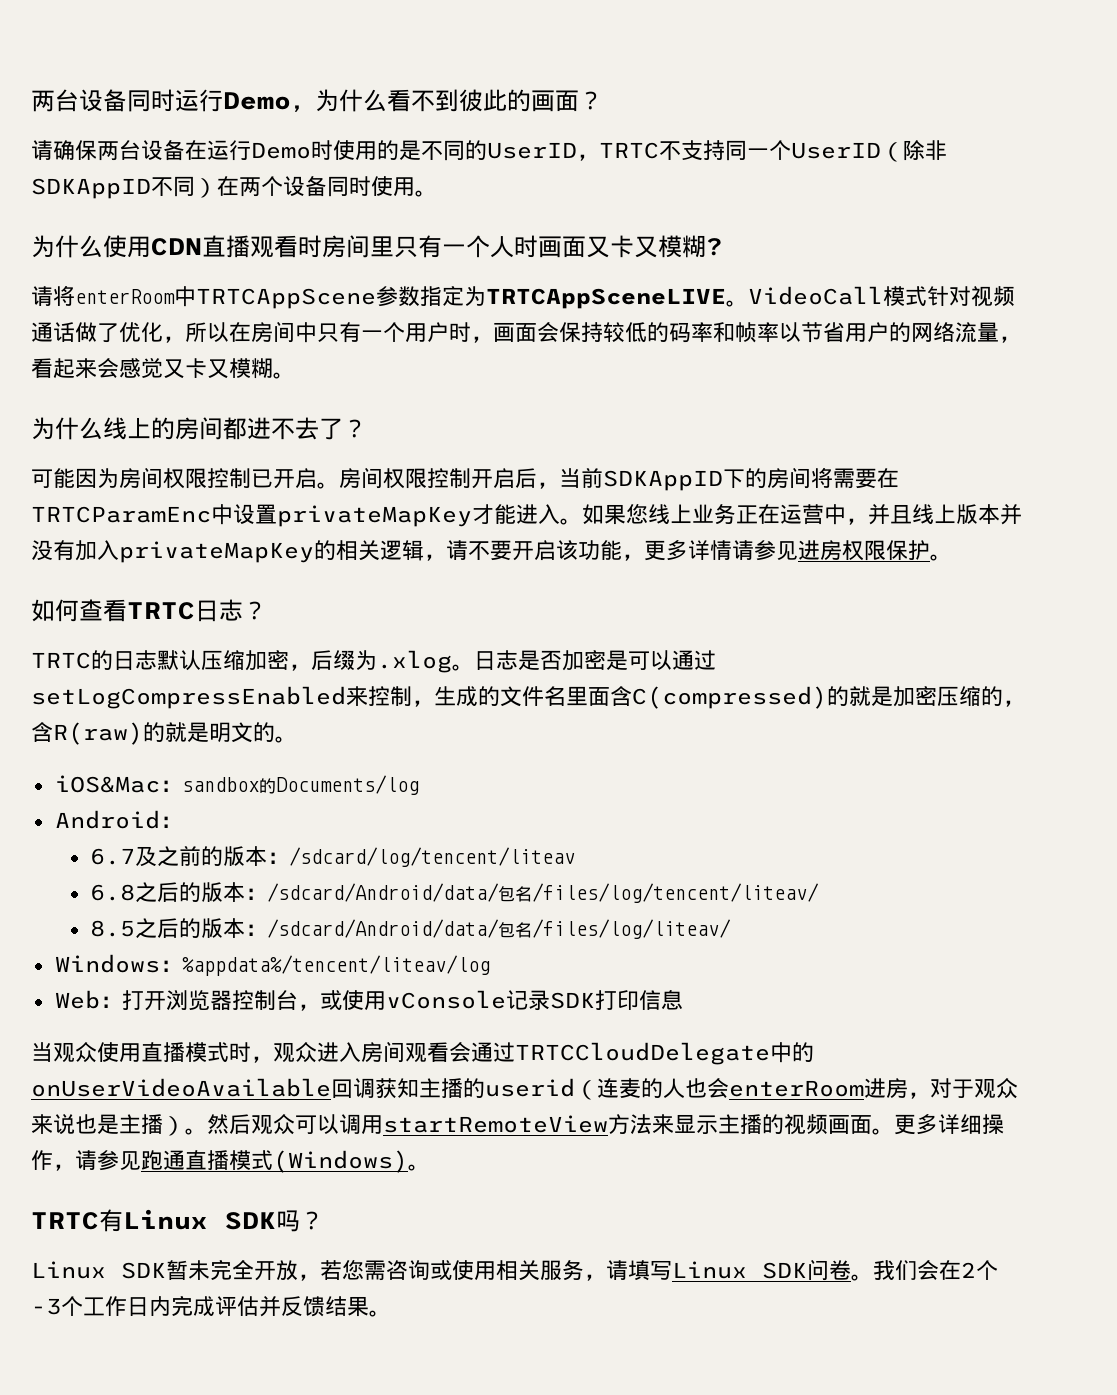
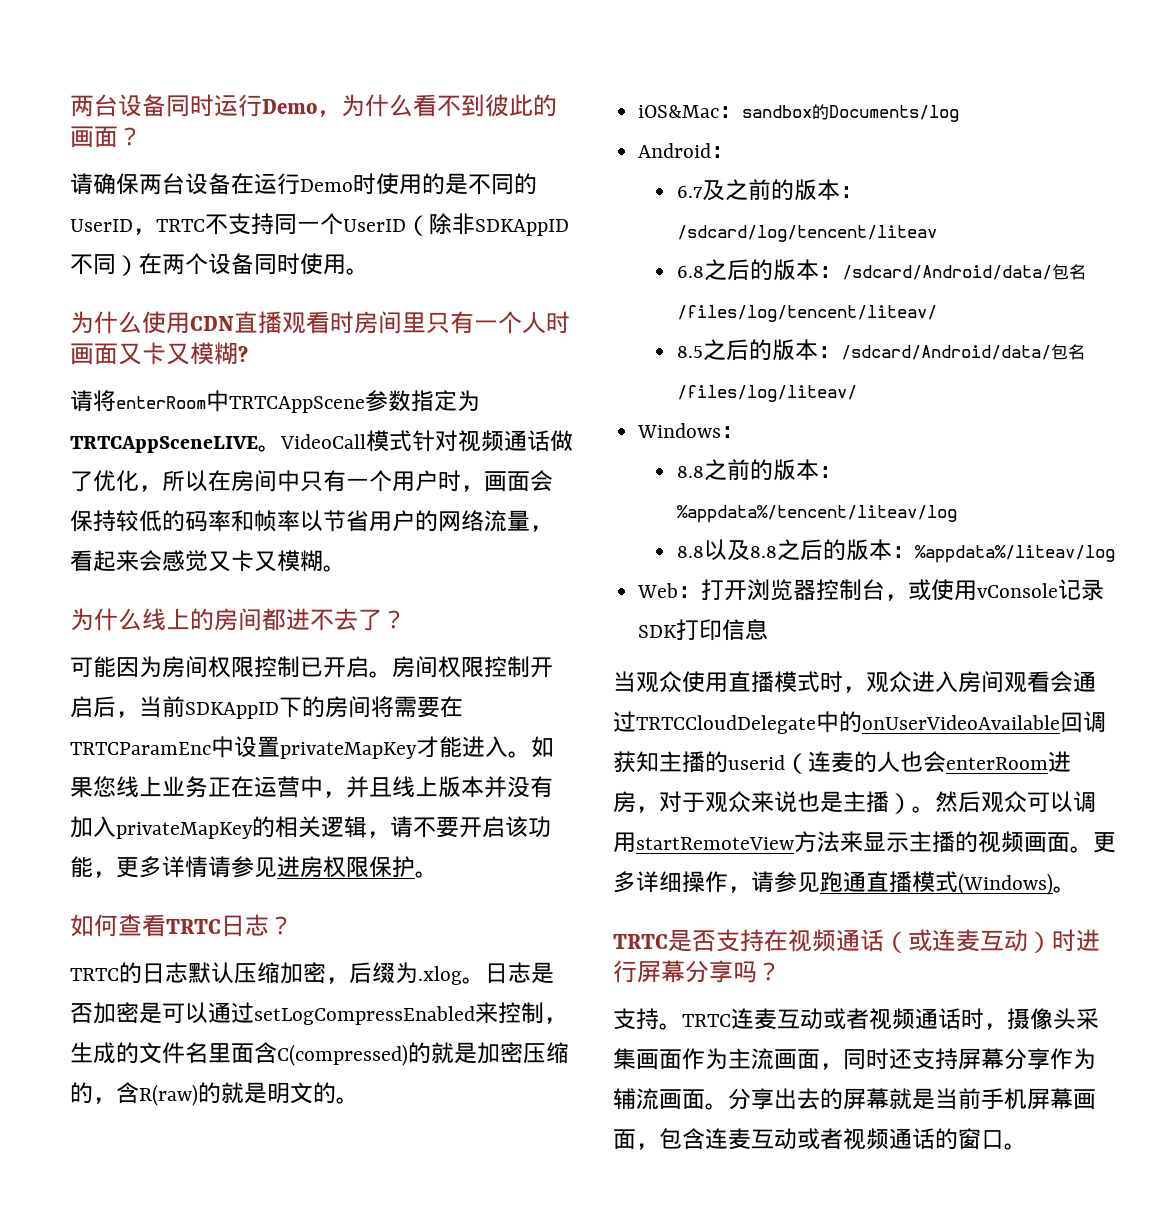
- Windows：%appdata%/tencent/liteav/log
+ Windows：
+ 8.8之前的版本：%appdata%/tencent/liteav/log
+ 8.8以及8.8之后的版本：%appdata%/liteav/log
- TRTC有Linux SDK吗？
- Linux SDK暂未完全开放，若您需咨询或使用相关服务，请填写Linux SDK问卷。我们会在2个-3个工作日内完成评估并反馈结果。
+ TRTC是否支持在视频通话（或连麦互动）时进行屏幕分享吗？
+ 支持。TRTC连麦互动或者视频通话时，摄像头采集画面作为主流画面，同时还支持屏幕分享作为辅流画面。分享出去的屏幕就是当前手机屏幕画面，包含连麦互动或者视频通话的窗口。

